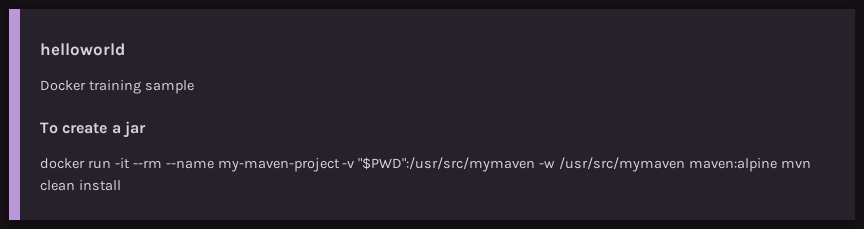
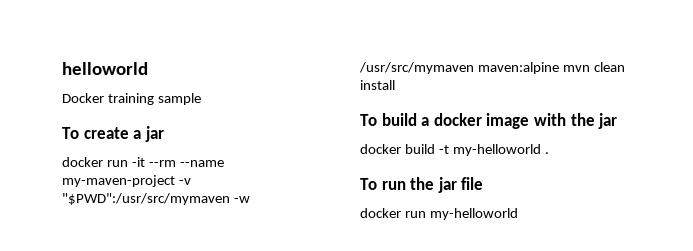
+ To build a docker image with the jar
+ docker build -t my-helloworld .
+ To run the jar file
+ docker run my-helloworld

